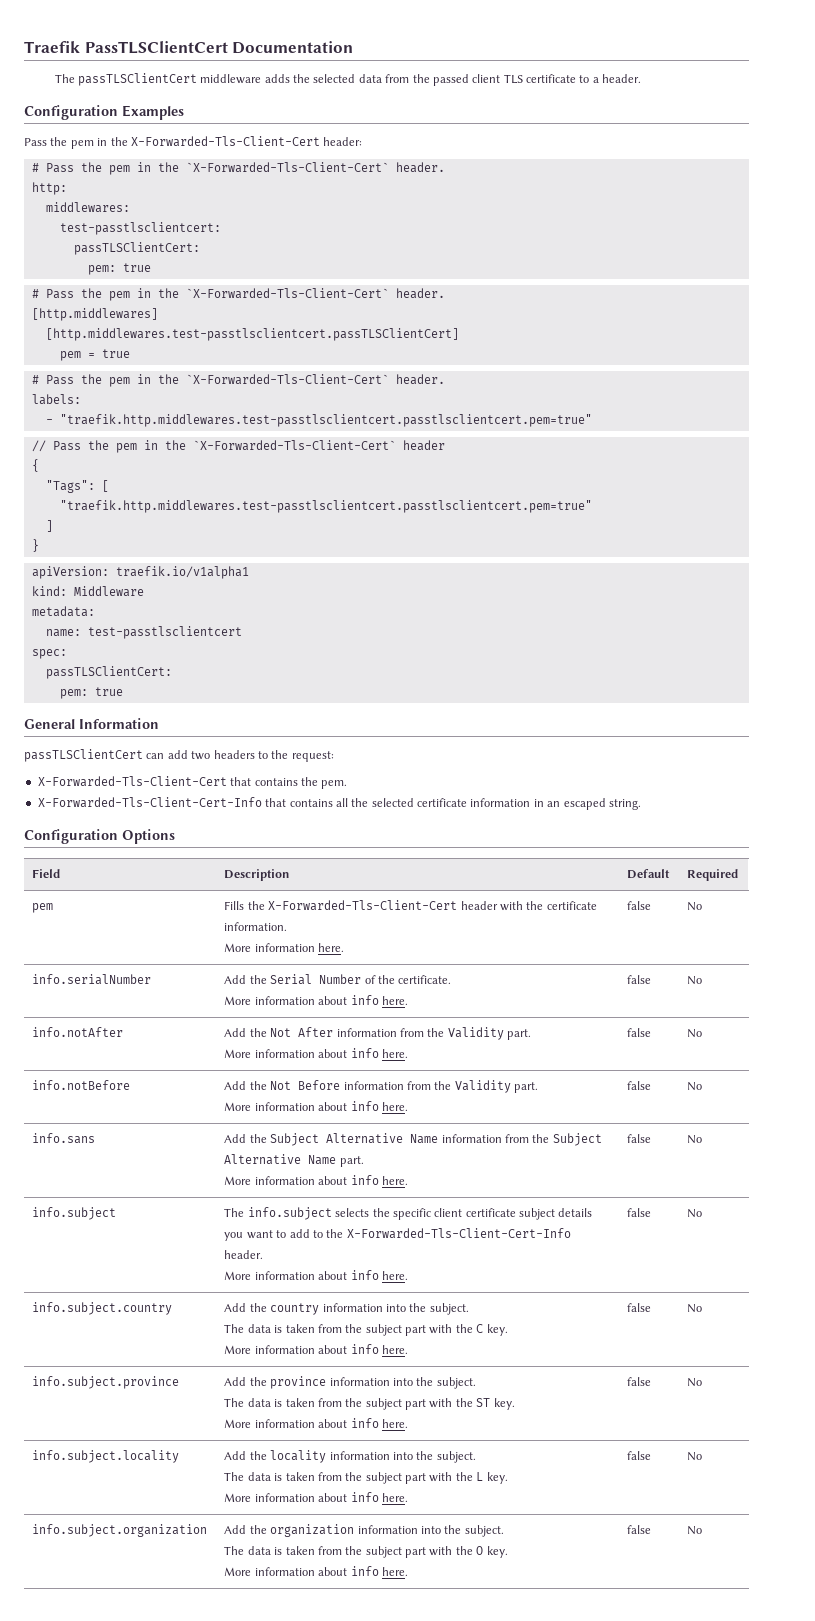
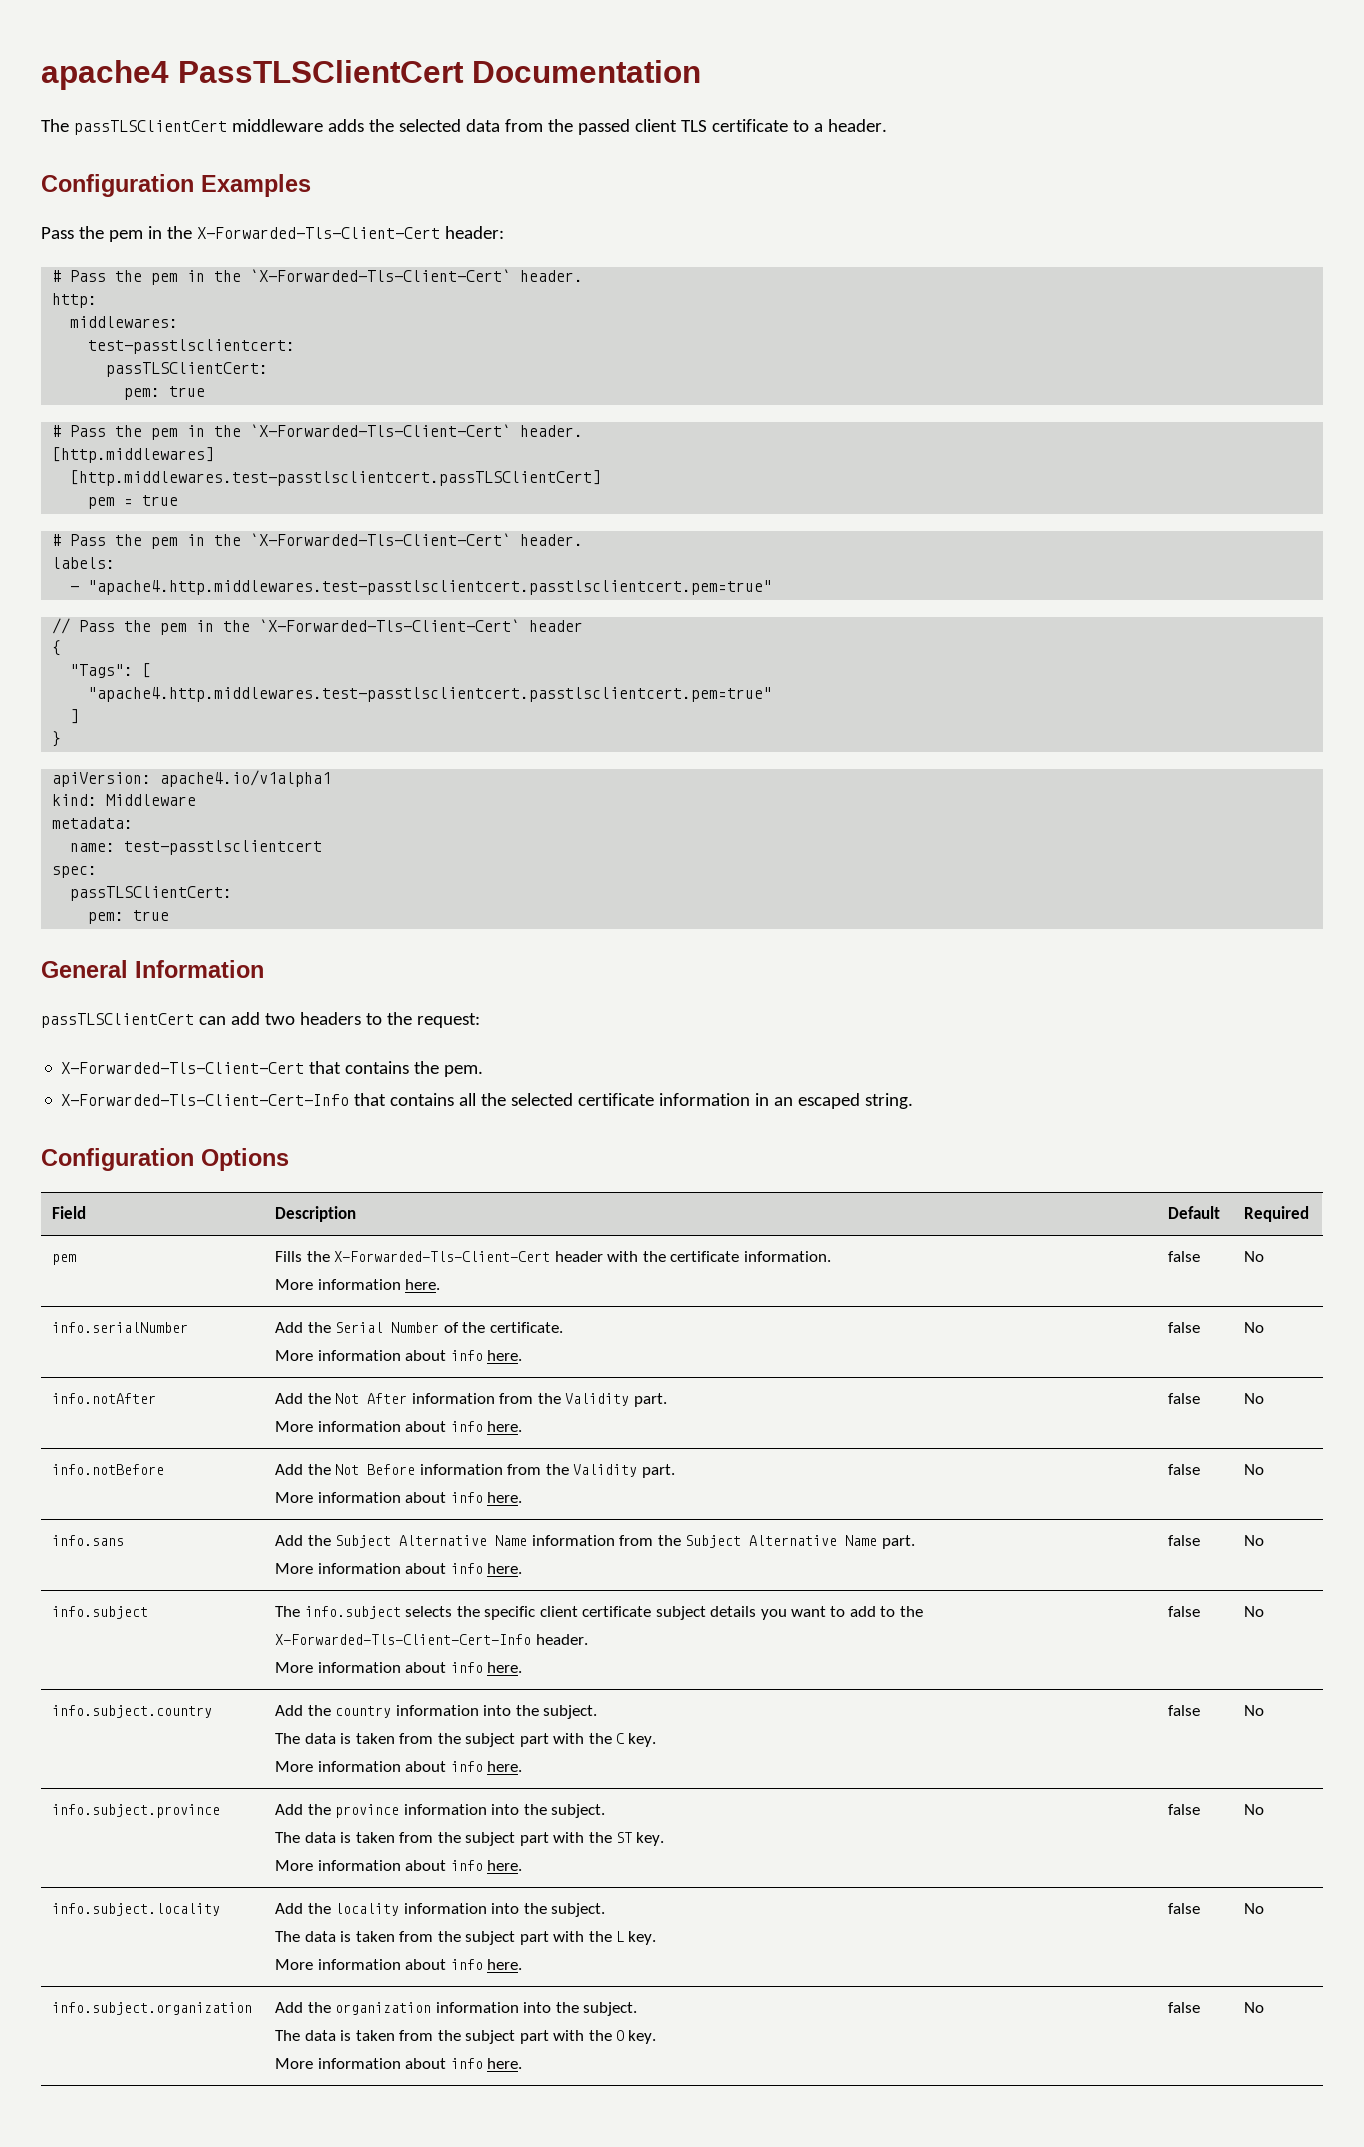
- Traefik PassTLSClientCert Documentation
+ apache4 PassTLSClientCert Documentation
- - "traefik.http.middlewares.test-passtlsclientcert.passtlsclientcert.pem=true"
+ - "apache4.http.middlewares.test-passtlsclientcert.passtlsclientcert.pem=true"
  "Tags": [
- "traefik.http.middlewares.test-passtlsclientcert.passtlsclientcert.pem=true"
+ "apache4.http.middlewares.test-passtlsclientcert.passtlsclientcert.pem=true"
- apiVersion: traefik.io/v1alpha1
+ apiVersion: apache4.io/v1alpha1

